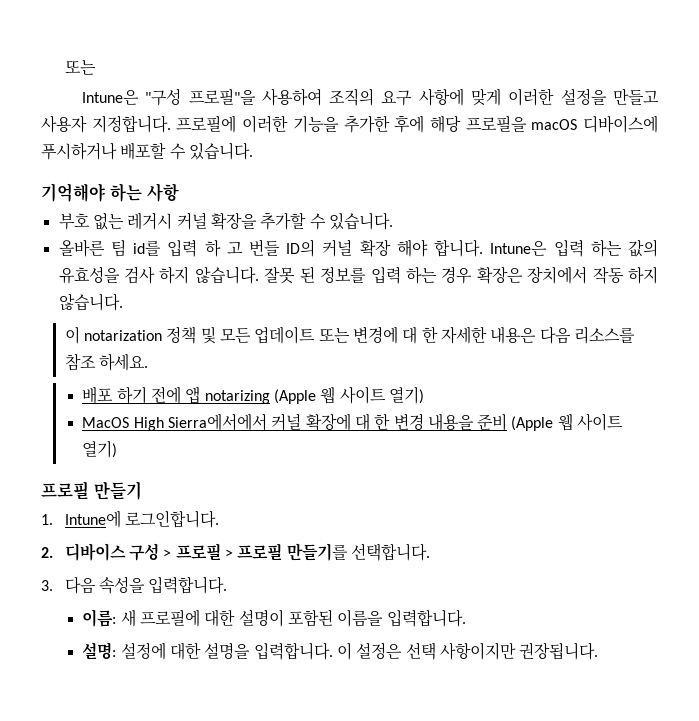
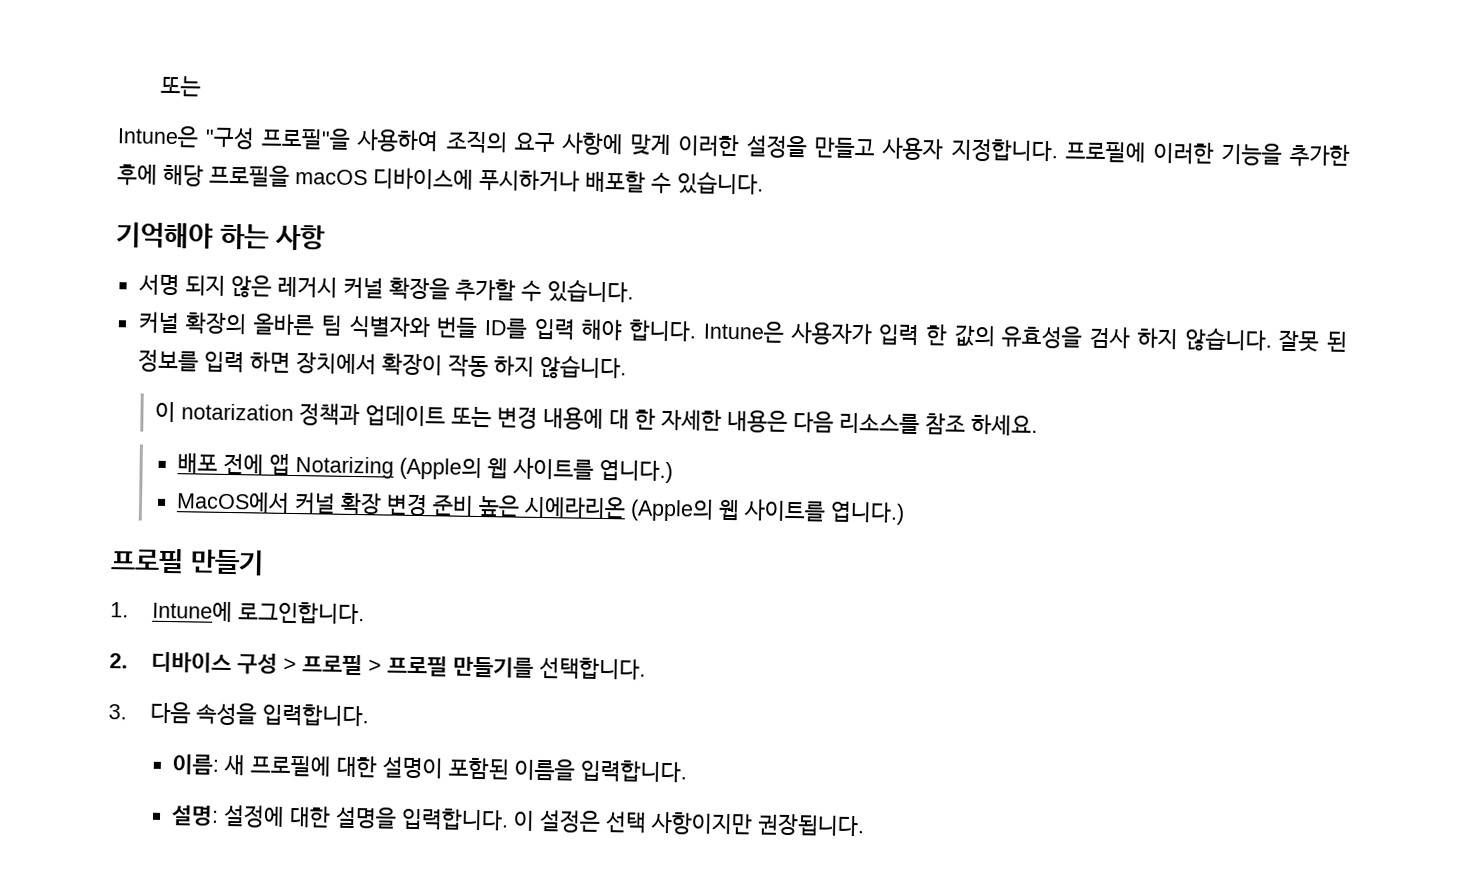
- 부호 없는 레거시 커널 확장을 추가할 수 있습니다.
+ 서명 되지 않은 레거시 커널 확장을 추가할 수 있습니다.
- 올바른 팀 id를 입력 하 고 번들 ID의 커널 확장 해야 합니다. Intune은 입력 하는 값의 유효성을 검사 하지 않습니다.
+ 커널 확장의 올바른 팀 식별자와 번들 ID를 입력 해야 합니다. Intune은 사용자가 입력 한 값의 유효성을 검사 하지 않습니다.
- 잘못 된 정보를 입력 하는 경우 확장은 장치에서 작동 하지 않습니다.
+ 잘못 된 정보를 입력 하면 장치에서 확장이 작동 하지 않습니다.
- 이 notarization 정책 및 모든 업데이트 또는 변경에 대 한 자세한 내용은 다음 리소스를 참조 하세요.
+ 이 notarization 정책과 업데이트 또는 변경 내용에 대 한 자세한 내용은 다음 리소스를 참조 하세요.
- 배포 하기 전에 앱 notarizing (Apple 웹 사이트 열기)
- MacOS High Sierra에서에서 커널 확장에 대 한 변경 내용을 준비 (Apple 웹 사이트 열기)
+ 배포 전에 앱 Notarizing (Apple의 웹 사이트를 엽니다.)
+ MacOS에서 커널 확장 변경 준비 높은 시에라리온 (Apple의 웹 사이트를 엽니다.)

